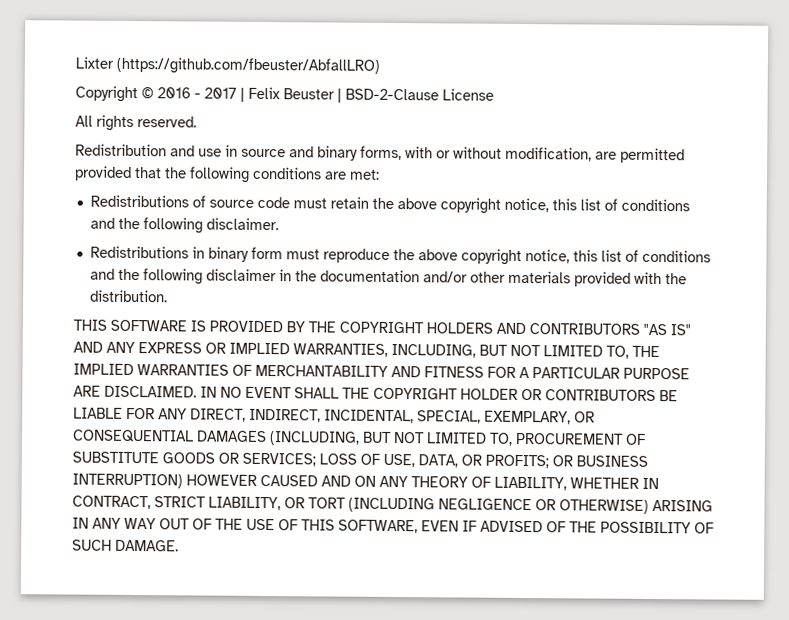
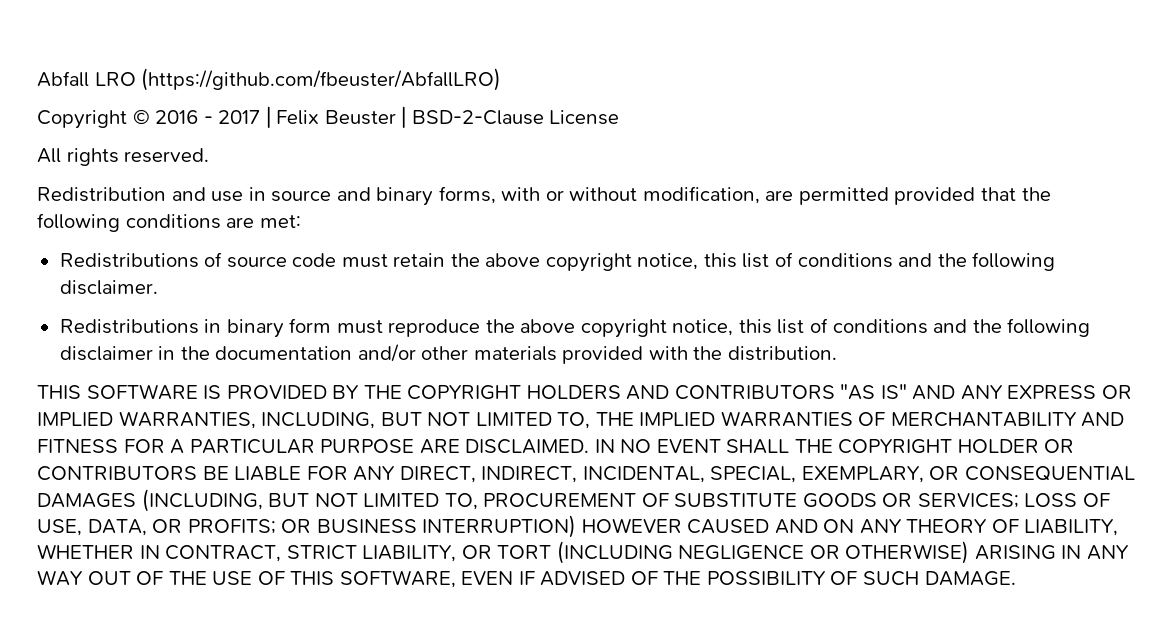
- Lixter (https://github.com/fbeuster/AbfallLRO)
+ Abfall LRO (https://github.com/fbeuster/AbfallLRO)

